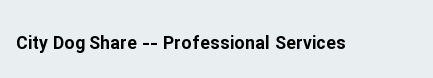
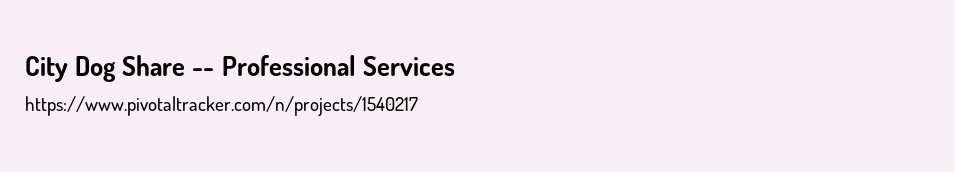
+ https://www.pivotaltracker.com/n/projects/1540217

